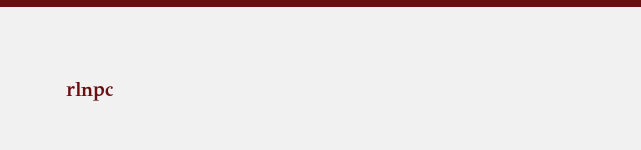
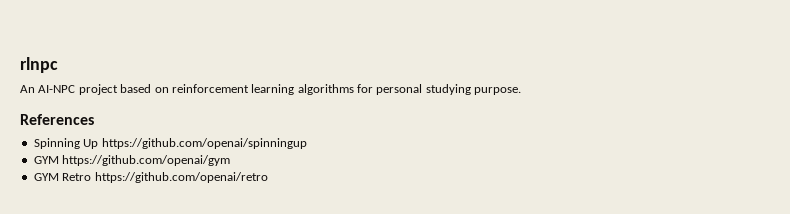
+ An AI-NPC project based on reinforcement learning algorithms for personal studying purpose.
+ References
+ Spinning Up https://github.com/openai/spinningup
+ GYM https://github.com/openai/gym
+ GYM Retro https://github.com/openai/retro

